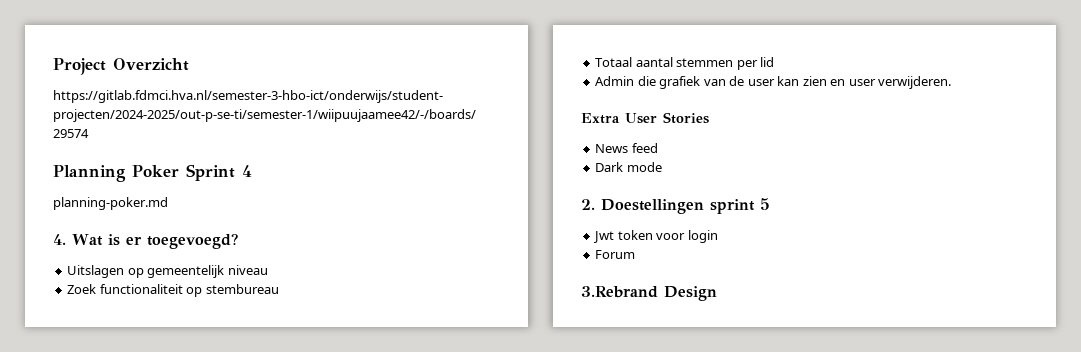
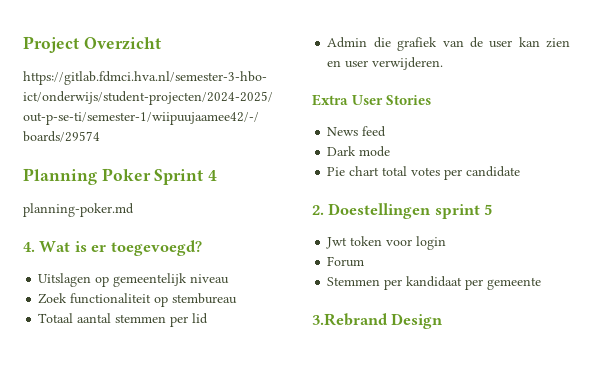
+ Pie chart total votes per candidate
+ Stemmen per kandidaat per gemeente

